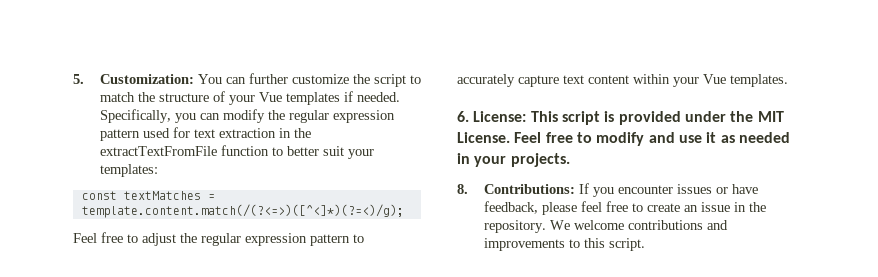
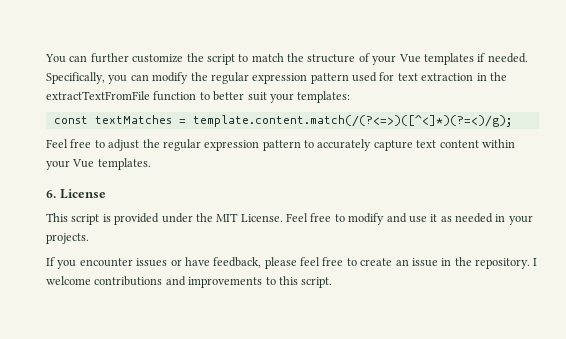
- 5. Customization: You can further customize the script to match the structure of your Vue templates if needed.
+ You can further customize the script to match the structure of your Vue templates if needed.
- 6. License: This script is provided under the MIT License.
+ 6. License
+ This script is provided under the MIT License.
- 8. Contributions: If you encounter issues or have feedback, please feel free to create an issue in the repository.
+ If you encounter issues or have feedback, please feel free to create an issue in the repository.
- We welcome contributions and improvements to this script.
+ I welcome contributions and improvements to this script.

